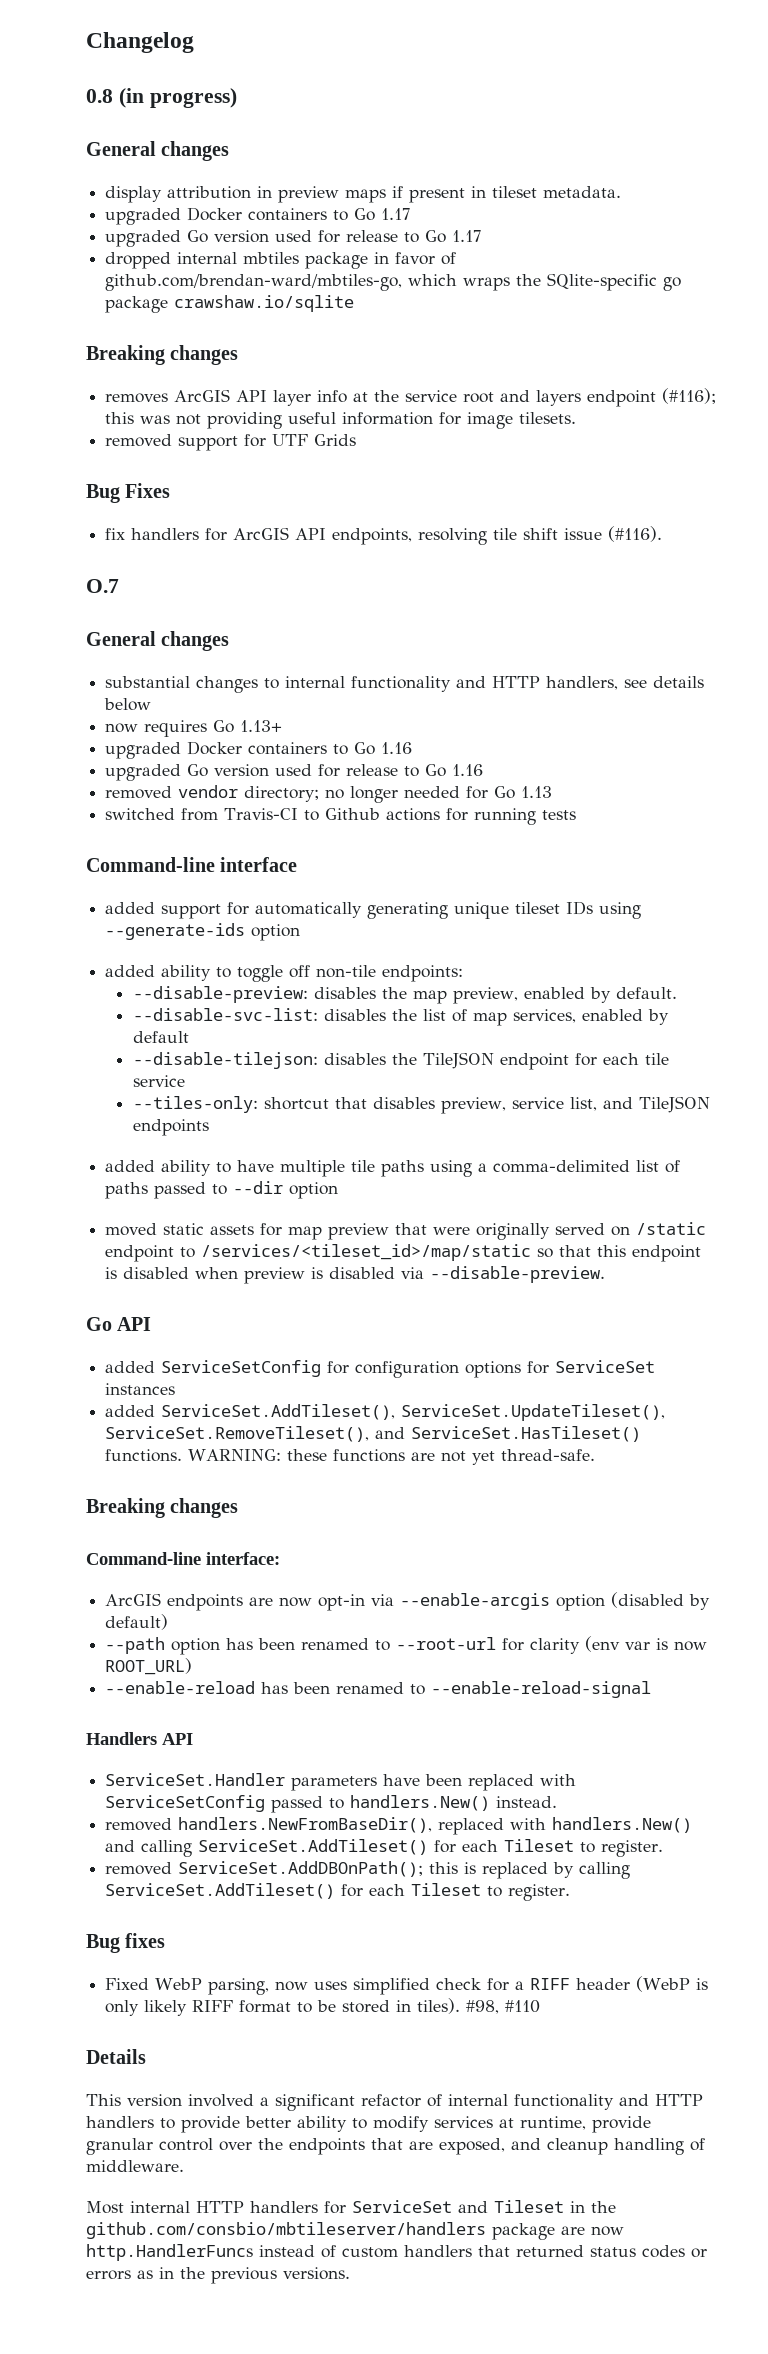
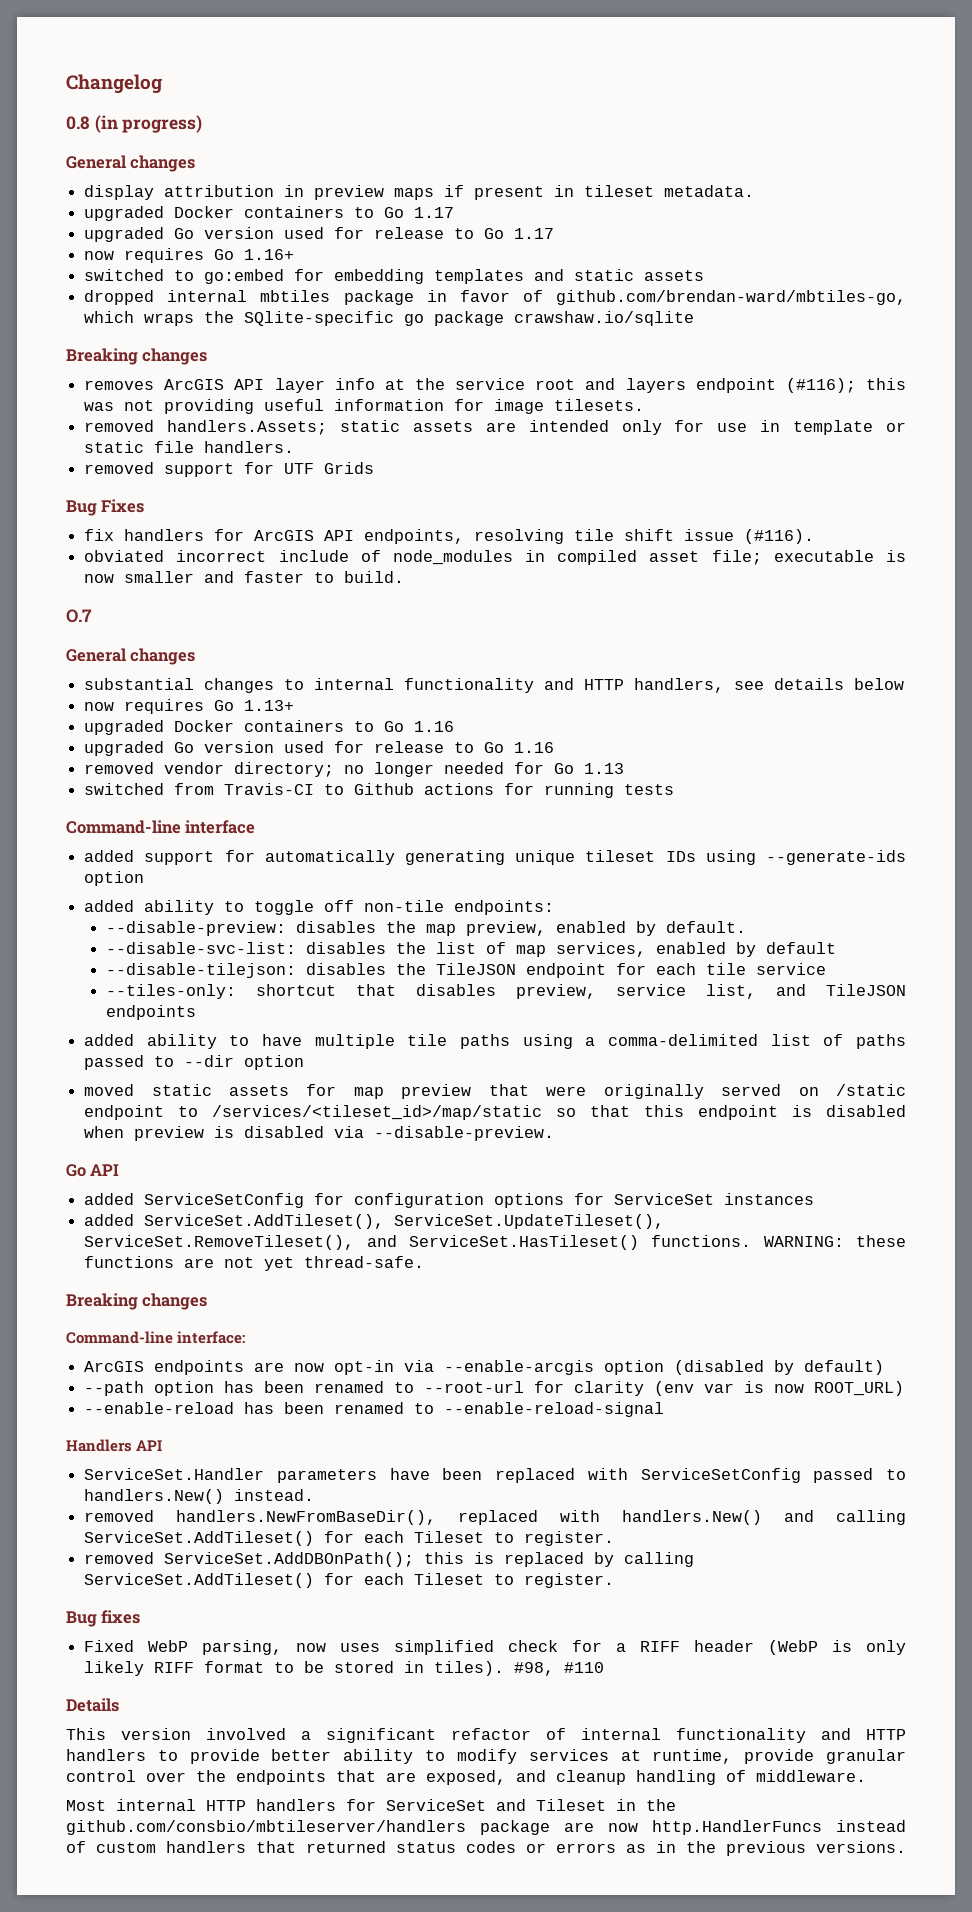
+ now requires Go 1.16+
+ switched to go:embed for embedding templates and static assets
+ removed handlers.Assets; static assets are intended only for use in template or static file handlers.
+ obviated incorrect include of node_modules in compiled asset file; executable is now smaller and faster to build.

